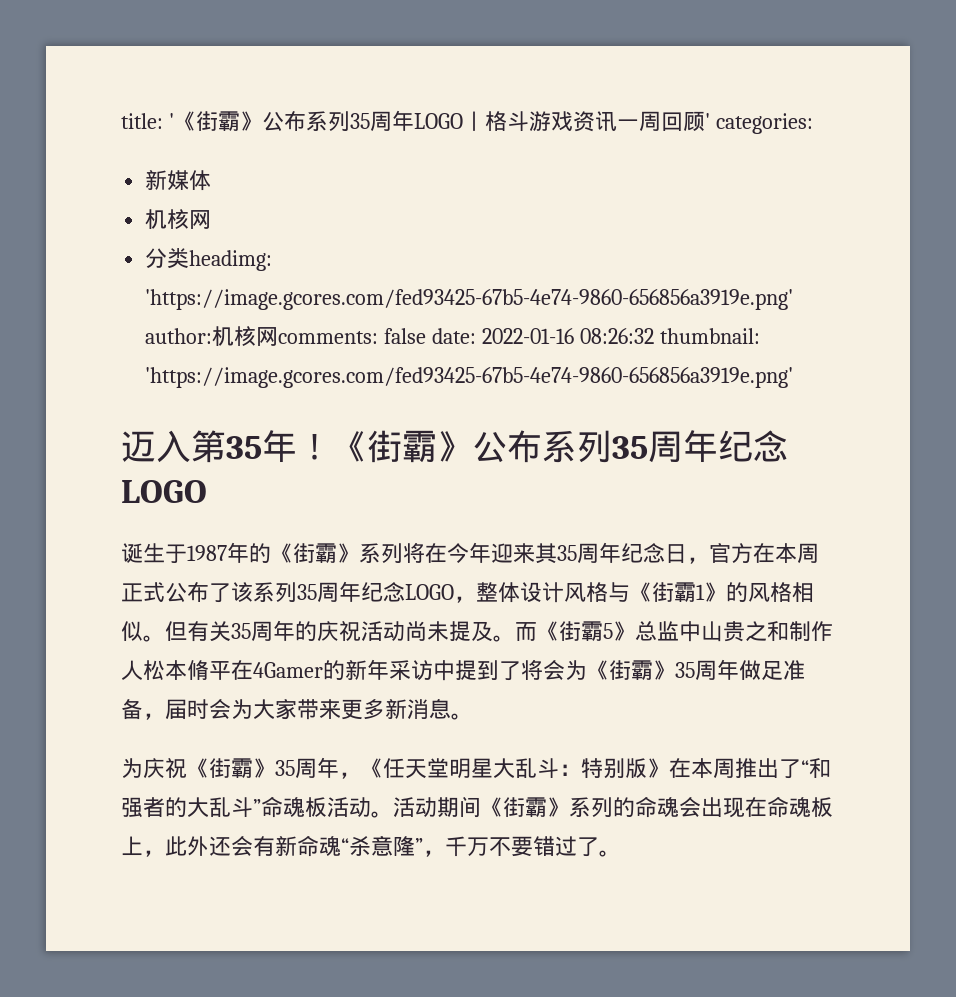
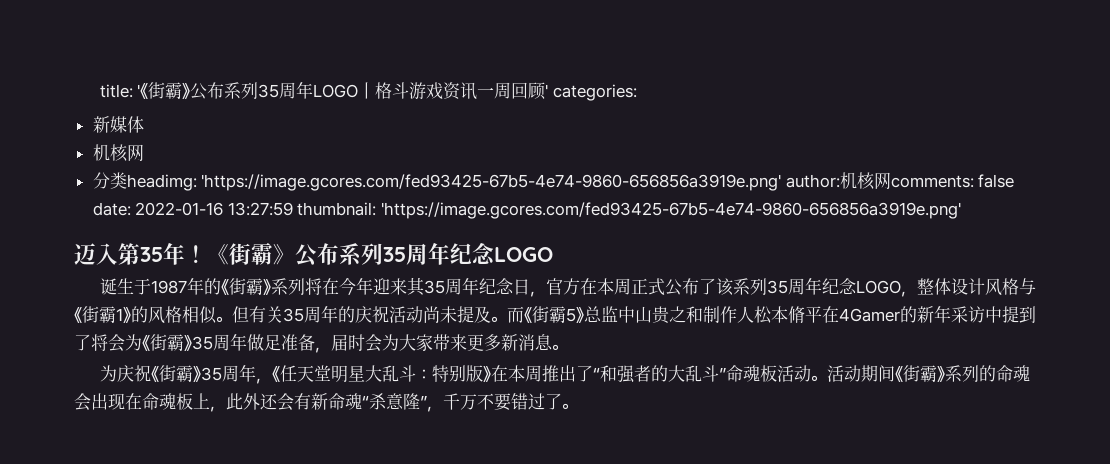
- 分类headimg: 'https://image.gcores.com/fed93425-67b5-4e74-9860-656856a3919e.png' author:机核网comments: false date: 2022-01-16 08:26:32 thumbnail: 'https://image.gcores.com/fed93425-67b5-4e74-9860-656856a3919e.png'
+ 分类headimg: 'https://image.gcores.com/fed93425-67b5-4e74-9860-656856a3919e.png' author:机核网comments: false date: 2022-01-16 13:27:59 thumbnail: 'https://image.gcores.com/fed93425-67b5-4e74-9860-656856a3919e.png'

